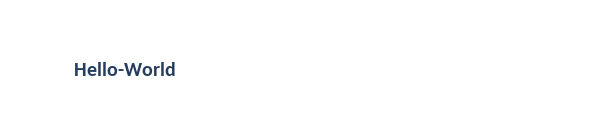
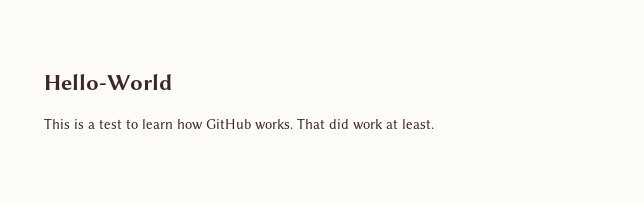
+ This is a test to learn how GitHub works. That did work at least.

